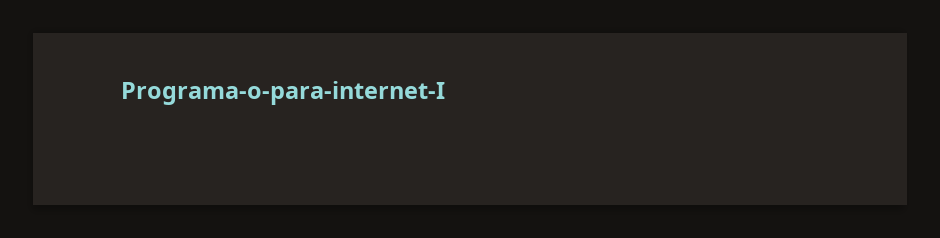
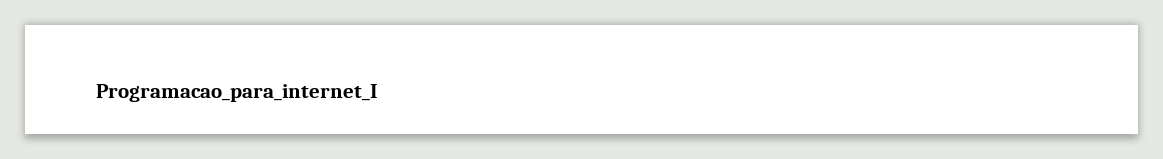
- Programa-o-para-internet-I
+ Programacao_para_internet_I

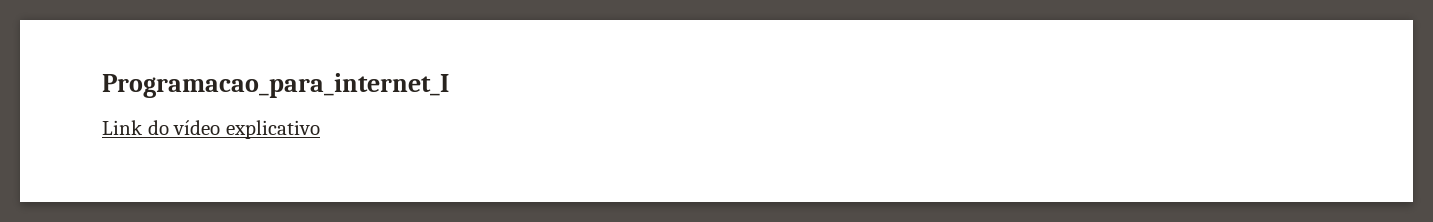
+ Link do vídeo explicativo

